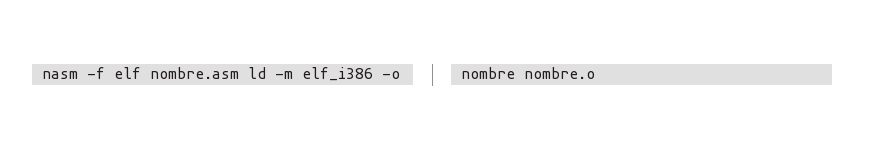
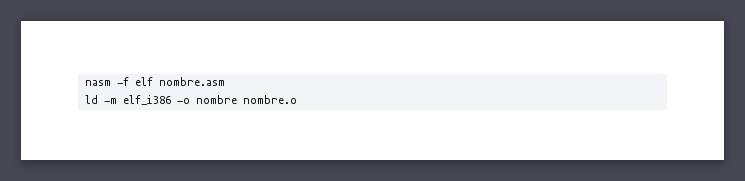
- nasm -f elf nombre.asm ld -m elf_i386 -o nombre nombre.o
+ nasm -f elf nombre.asm
+ ld -m elf_i386 -o nombre nombre.o

